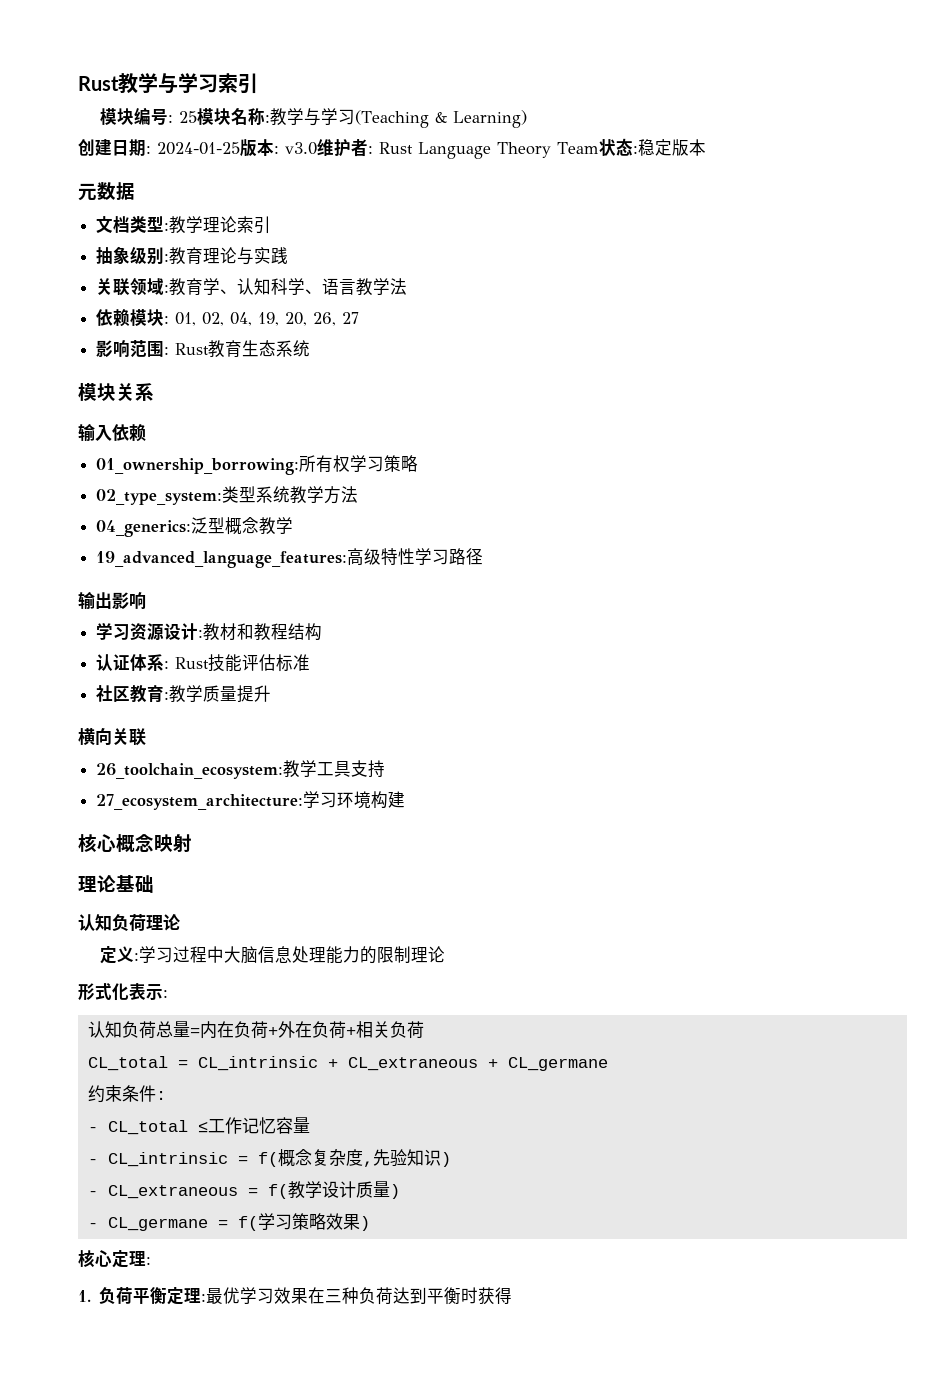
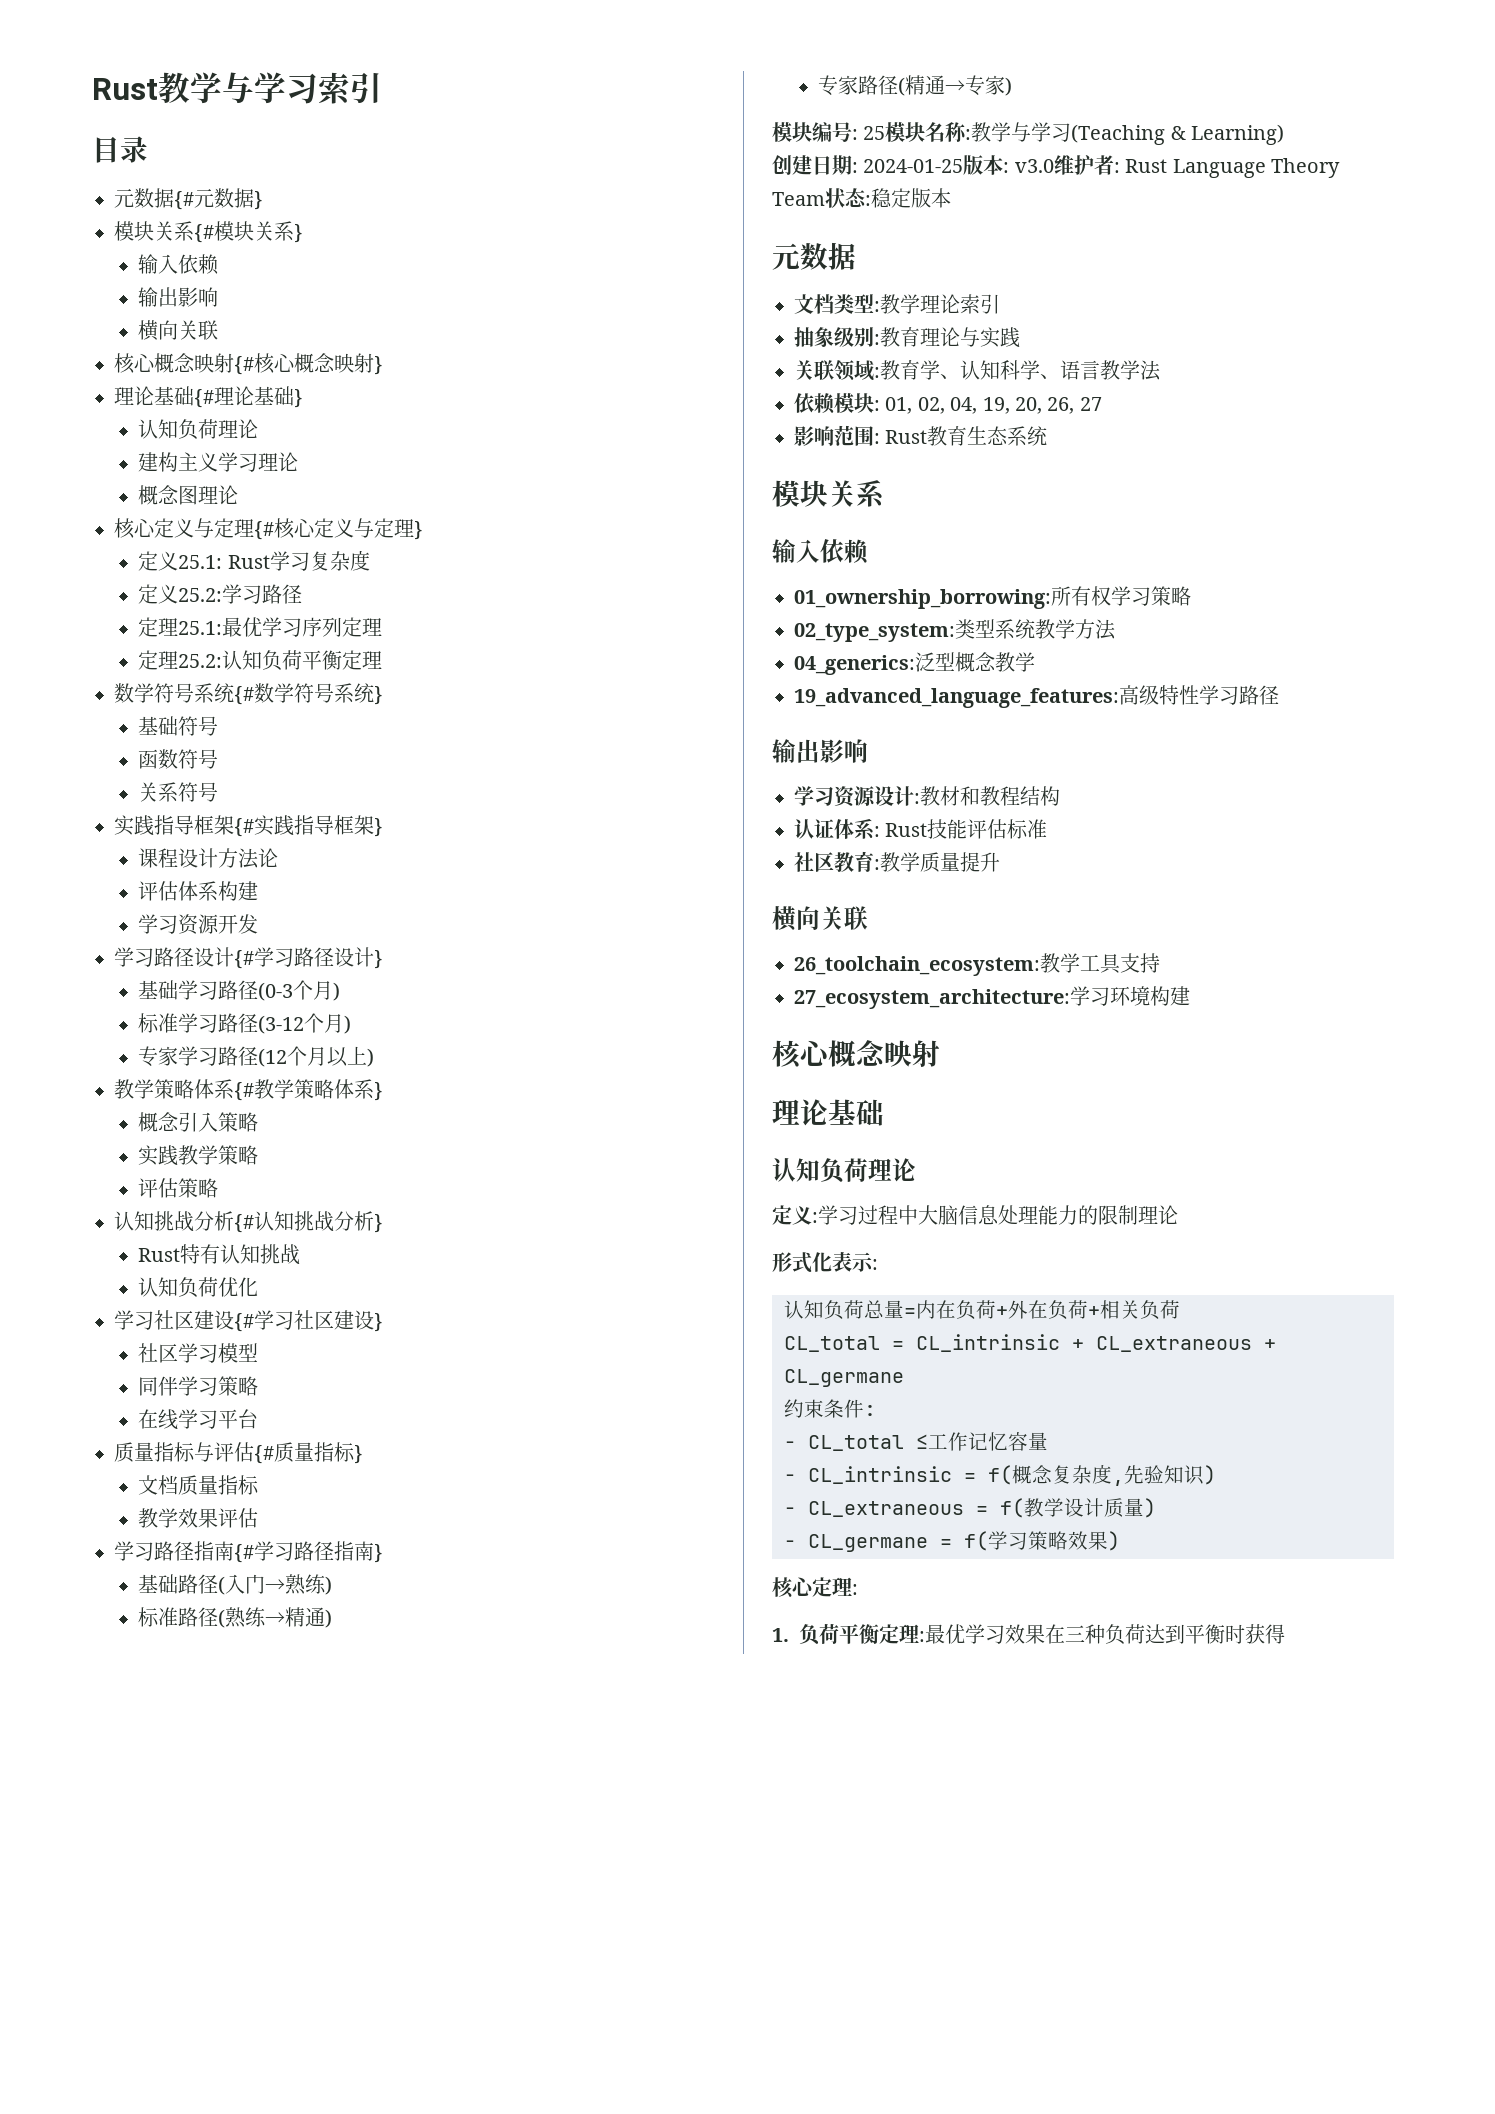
+ 目录
+ 元数据{#元数据}
+ 模块关系{#模块关系}
+ 输入依赖
+ 输出影响
+ 横向关联
+ 核心概念映射{#核心概念映射}
+ 理论基础{#理论基础}
+ 认知负荷理论
+ 建构主义学习理论
+ 概念图理论
+ 核心定义与定理{#核心定义与定理}
+ 定义25.1: Rust学习复杂度
+ 定义25.2:学习路径
+ 定理25.1:最优学习序列定理
+ 定理25.2:认知负荷平衡定理
+ 数学符号系统{#数学符号系统}
+ 基础符号
+ 函数符号
+ 关系符号
+ 实践指导框架{#实践指导框架}
+ 课程设计方法论
+ 评估体系构建
+ 学习资源开发
+ 学习路径设计{#学习路径设计}
+ 基础学习路径(0-3个月)
+ 标准学习路径(3-12个月)
+ 专家学习路径(12个月以上)
+ 教学策略体系{#教学策略体系}
+ 概念引入策略
+ 实践教学策略
+ 评估策略
+ 认知挑战分析{#认知挑战分析}
+ Rust特有认知挑战
+ 认知负荷优化
+ 学习社区建设{#学习社区建设}
+ 社区学习模型
+ 同伴学习策略
+ 在线学习平台
+ 质量指标与评估{#质量指标}
+ 文档质量指标
+ 教学效果评估
+ 学习路径指南{#学习路径指南}
+ 基础路径(入门→熟练)
+ 标准路径(熟练→精通)
+ 专家路径(精通→专家)

